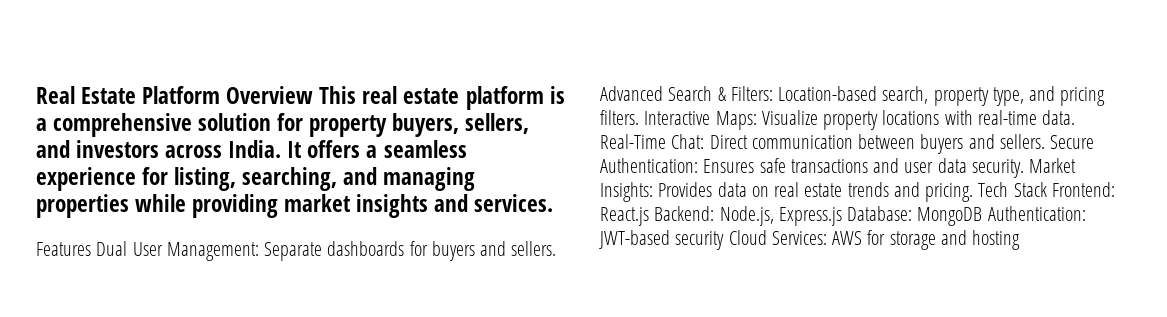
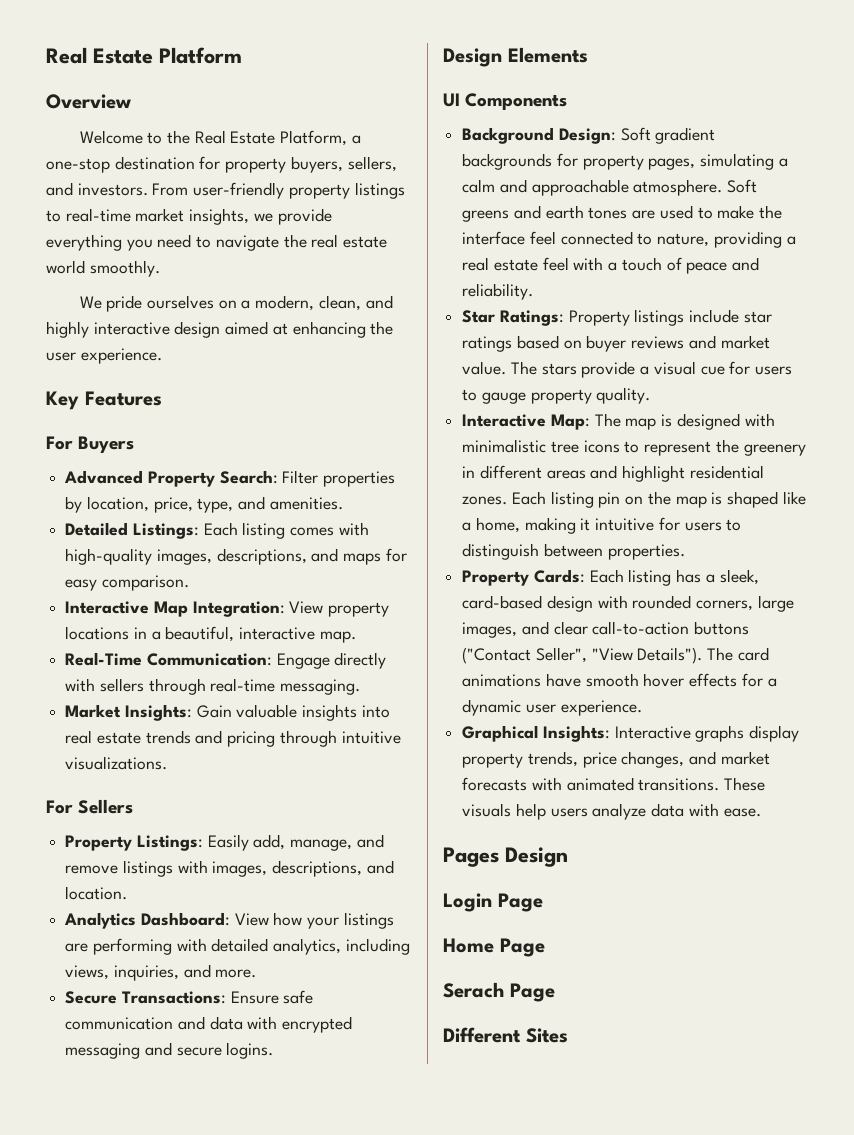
- Real Estate Platform Overview This real estate platform is a comprehensive solution for property buyers, sellers, and investors across India. It offers a seamless experience for listing, searching, and managing properties while providing market insights and services.
- Features Dual User Management: Separate dashboards for buyers and sellers. Advanced Search & Filters: Location-based search, property type, and pricing filters. Interactive Maps: Visualize property locations with real-time data. Real-Time Chat: Direct communication between buyers and sellers. Secure Authentication: Ensures safe transactions and user data security. Market Insights: Provides data on real estate trends and pricing. Tech Stack Frontend: React.js Backend: Node.js, Express.js Database: MongoDB Authentication: JWT-based security Cloud Services: AWS for storage and hosting
+ Real Estate Platform
+ Overview
+ Welcome to the Real Estate Platform, a one-stop destination for property buyers, sellers, and investors. From user-friendly property listings to real-time market insights, we provide everything you need to navigate the real estate world smoothly.
+ We pride ourselves on a modern, clean, and highly interactive design aimed at enhancing the user experience.
+ Key Features
+ For Buyers
+ Advanced Property Search: Filter properties by location, price, type, and amenities.
+ Detailed Listings: Each listing comes with high-quality images, descriptions, and maps for easy comparison.
+ Interactive Map Integration: View property locations in a beautiful, interactive map.
+ Real-Time Communication: Engage directly with sellers through real-time messaging.
+ Market Insights: Gain valuable insights into real estate trends and pricing through intuitive visualizations.
+ For Sellers
+ Property Listings: Easily add, manage, and remove listings with images, descriptions, and location.
+ Analytics Dashboard: View how your listings are performing with detailed analytics, including views, inquiries, and more.
+ Secure Transactions: Ensure safe communication and data with encrypted messaging and secure logins.
+ Design Elements
+ UI Components
+ Background Design: Soft gradient backgrounds for property pages, simulating a calm and approachable atmosphere. Soft greens and earth tones are used to make the interface feel connected to nature, providing a real estate feel with a touch of peace and reliability.
+ Star Ratings: Property listings include star ratings based on buyer reviews and market value. The stars provide a visual cue for users to gauge property quality.
+ Interactive Map: The map is designed with minimalistic tree icons to represent the greenery in different areas and highlight residential zones. Each listing pin on the map is shaped like a home, making it intuitive for users to distinguish between properties.
+ Property Cards: Each listing has a sleek, card-based design with rounded corners, large images, and clear call-to-action buttons ("Contact Seller", "View Details"). The card animations have smooth hover effects for a dynamic user experience.
+ Graphical Insights: Interactive graphs display property trends, price changes, and market forecasts with animated transitions. These visuals help users analyze data with ease.
+ Pages Design
+ Login Page
+ Home Page
+ Serach Page
+ Different Sites

